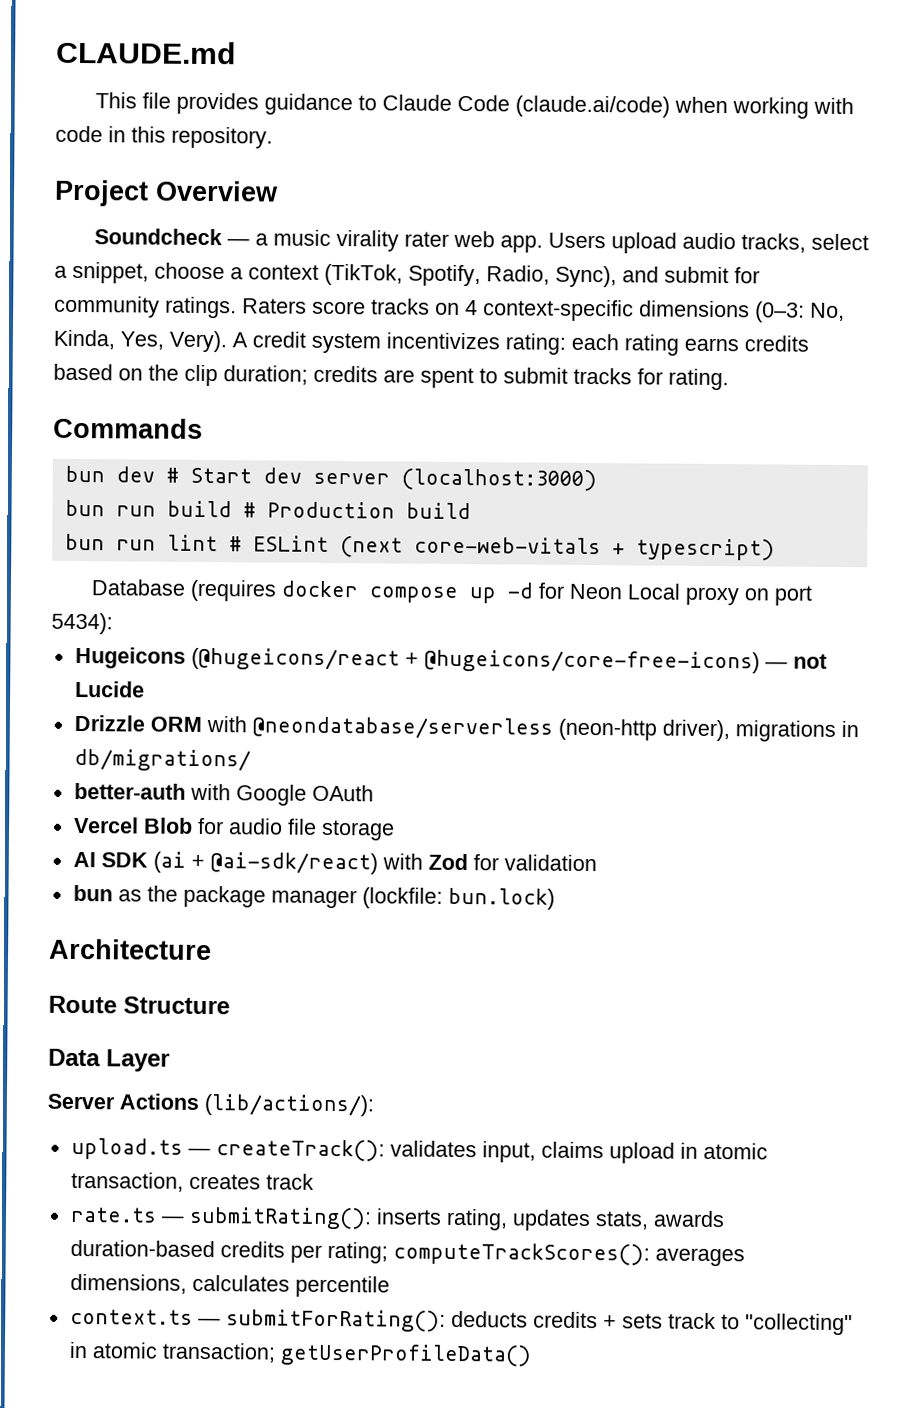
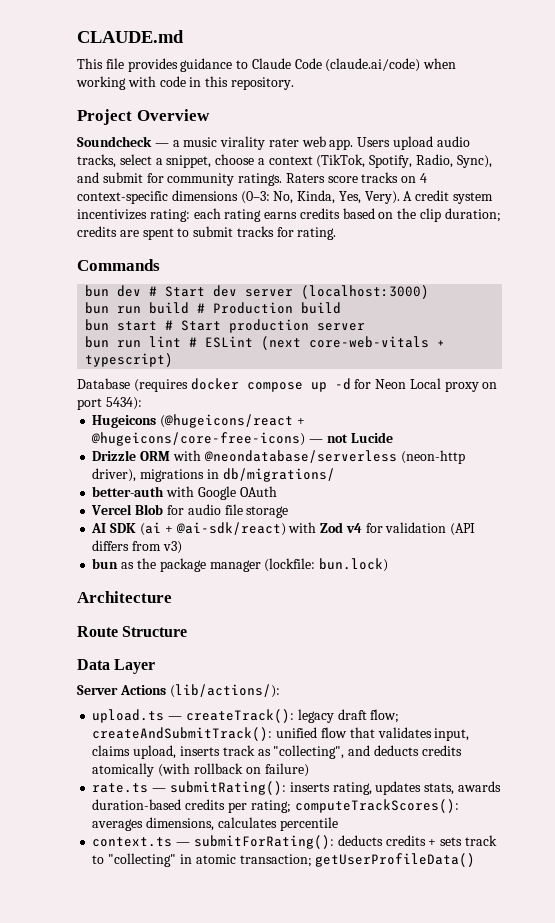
+ bun start # Start production server
- AI SDK (ai + @ai-sdk/react) with Zod for validation
+ AI SDK (ai + @ai-sdk/react) with Zod v4 for validation (API differs from v3)
- upload.ts — createTrack(): validates input, claims upload in atomic transaction, creates track
+ upload.ts — createTrack(): legacy draft flow; createAndSubmitTrack(): unified flow that validates input, claims upload, inserts track as "collecting", and deducts credits atomically (with rollback on failure)

